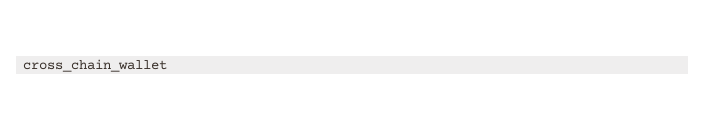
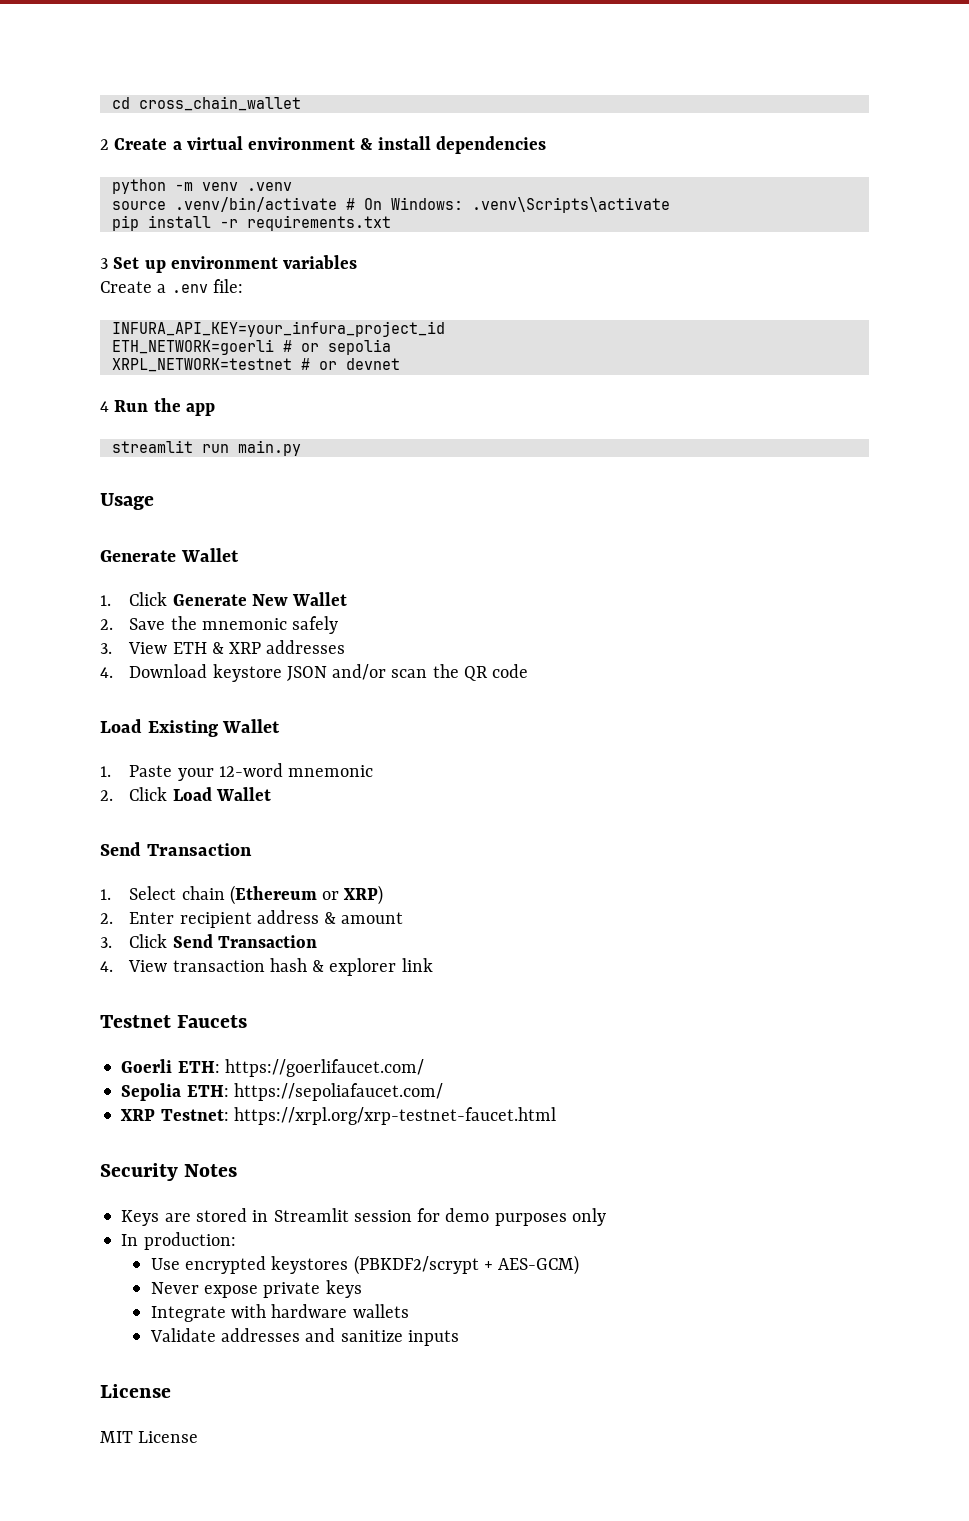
- cross_chain_wallet
+ cd cross_chain_wallet
+ 2 Create a virtual environment & install dependencies
+ python -m venv .venv
+ source .venv/bin/activate # On Windows: .venv\Scripts\activate
+ pip install -r requirements.txt
+ 3 Set up environment variables
+ Create a .env file:
+ INFURA_API_KEY=your_infura_project_id
+ ETH_NETWORK=goerli # or sepolia
+ XRPL_NETWORK=testnet # or devnet
+ 4 Run the app
+ streamlit run main.py
+ Usage
+ Generate Wallet
+ 1. Click Generate New Wallet
+ 2. Save the mnemonic safely
+ 3. View ETH & XRP addresses
+ 4. Download keystore JSON and/or scan the QR code
+ Load Existing Wallet
+ 1. Paste your 12-word mnemonic
+ 2. Click Load Wallet
+ Send Transaction
+ 1. Select chain (Ethereum or XRP)
+ 2. Enter recipient address & amount
+ 3. Click Send Transaction
+ 4. View transaction hash & explorer link
+ Testnet Faucets
+ Goerli ETH: https://goerlifaucet.com/
+ Sepolia ETH: https://sepoliafaucet.com/
+ XRP Testnet: https://xrpl.org/xrp-testnet-faucet.html
+ Security Notes
+ Keys are stored in Streamlit session for demo purposes only
+ In production:
+ Use encrypted keystores (PBKDF2/scrypt + AES-GCM)
+ Never expose private keys
+ Integrate with hardware wallets
+ Validate addresses and sanitize inputs
+ License
+ MIT License

